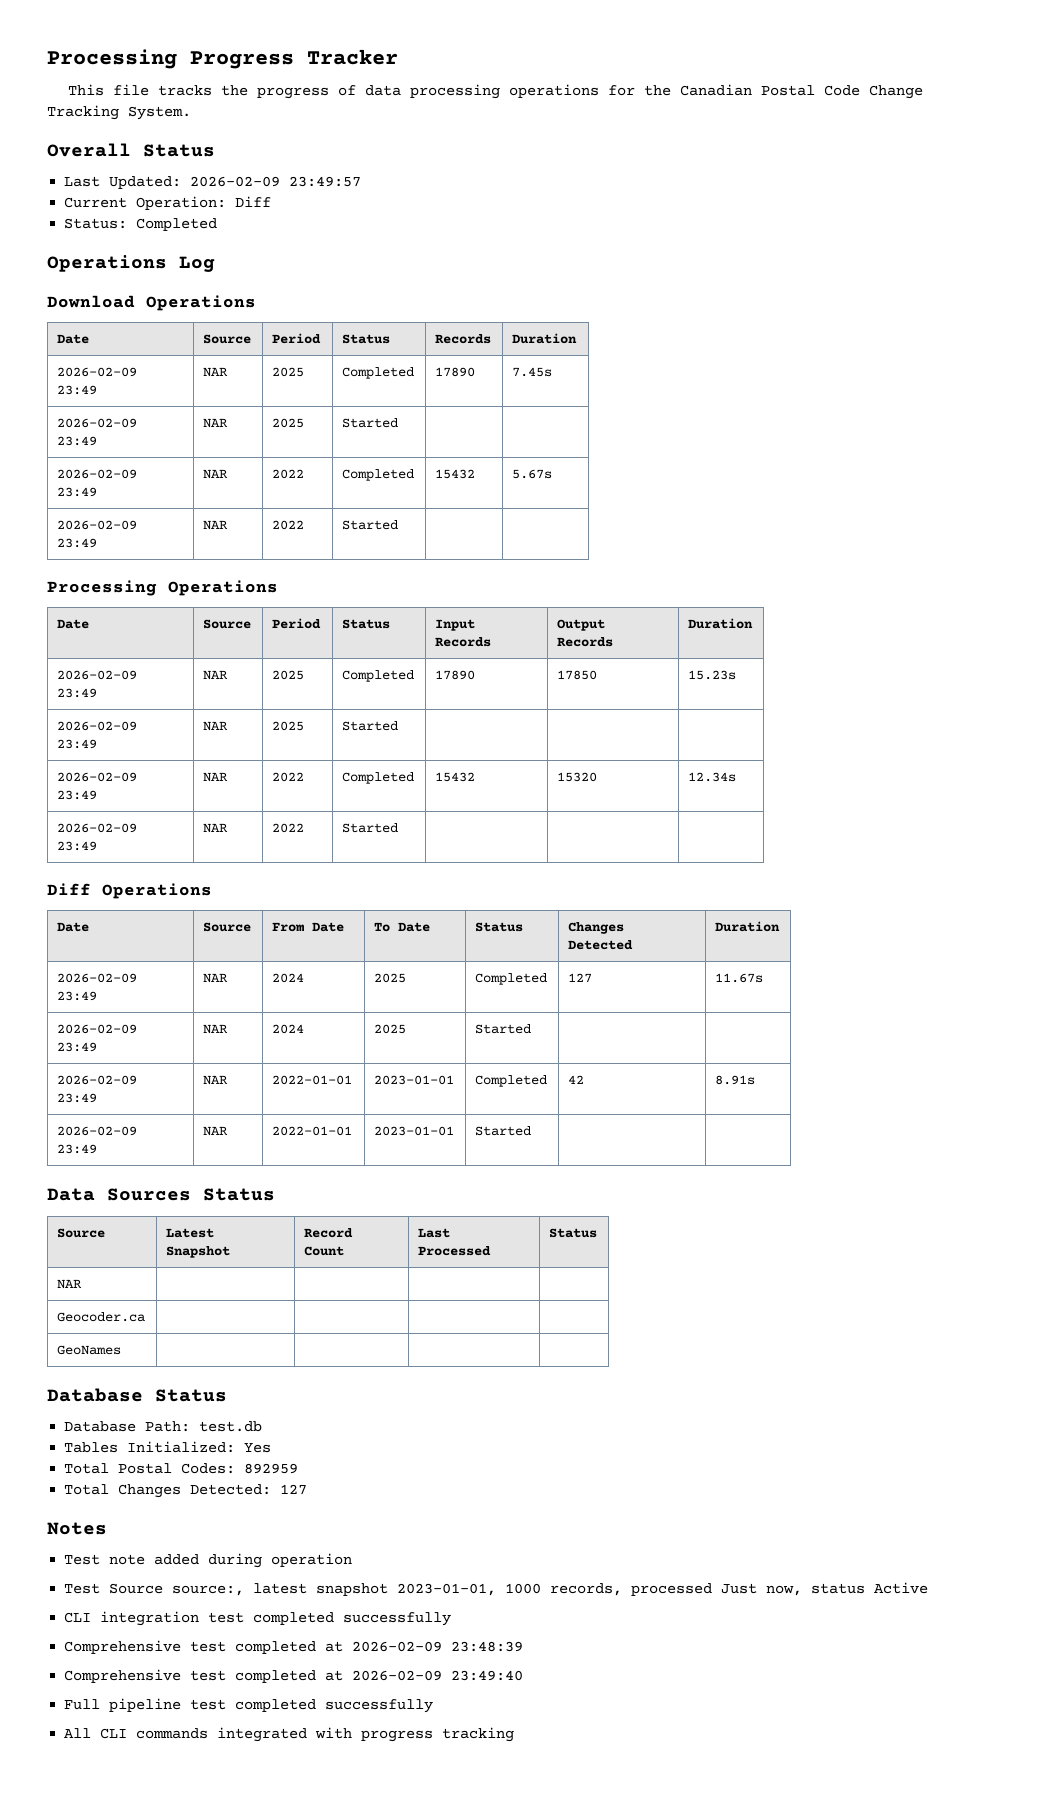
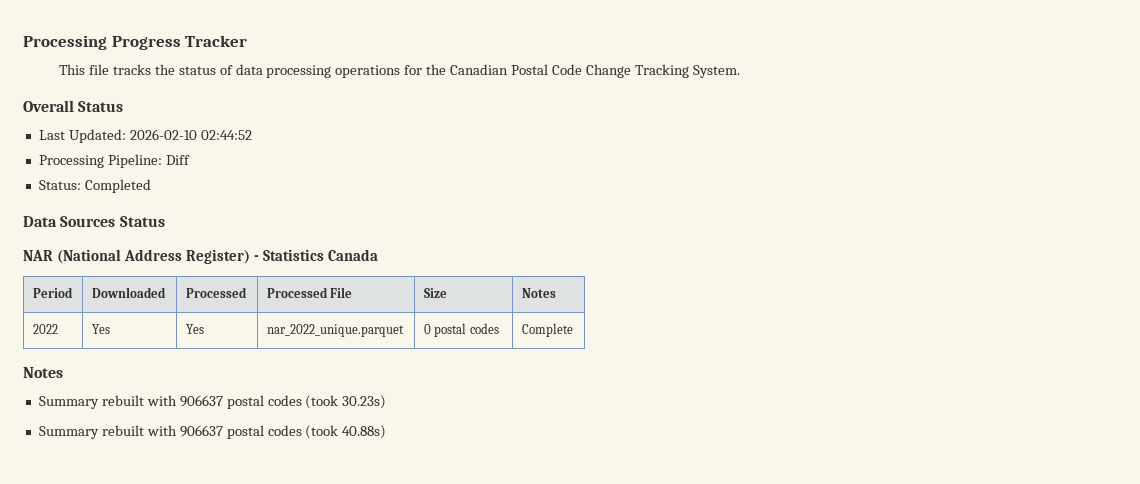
- This file tracks the progress of data processing operations for the Canadian Postal Code Change Tracking System.
+ This file tracks the status of data processing operations for the Canadian Postal Code Change Tracking System.
- Last Updated: 2026-02-09 23:49:57
- Current Operation: Diff
+ Last Updated: 2026-02-10 02:44:52
+ Processing Pipeline: Diff
- Operations Log
- Download Operations
- Date | Source | Period | Status | Records | Duration
- 2026-02-09 23:49 | NAR | 2025 | Completed | 17890 | 7.45s
- 2026-02-09 23:49 | NAR | 2025 | Started | |
- 2026-02-09 23:49 | NAR | 2022 | Completed | 15432 | 5.67s
- 2026-02-09 23:49 | NAR | 2022 | Started | |
- Processing Operations
- Date | Source | Period | Status | Input Records | Output Records | Duration
- 2026-02-09 23:49 | NAR | 2025 | Completed | 17890 | 17850 | 15.23s
- 2026-02-09 23:49 | NAR | 2025 | Started | | |
- 2026-02-09 23:49 | NAR | 2022 | Completed | 15432 | 15320 | 12.34s
- 2026-02-09 23:49 | NAR | 2022 | Started | | |
- Diff Operations
- Date | Source | From Date | To Date | Status | Changes Detected | Duration
- 2026-02-09 23:49 | NAR | 2024 | 2025 | Completed | 127 | 11.67s
- 2026-02-09 23:49 | NAR | 2024 | 2025 | Started | |
- 2026-02-09 23:49 | NAR | 2022-01-01 | 2023-01-01 | Completed | 42 | 8.91s
- 2026-02-09 23:49 | NAR | 2022-01-01 | 2023-01-01 | Started | |
  Data Sources Status
- Source | Latest Snapshot | Record Count | Last Processed | Status
- NAR | | | |
- Geocoder.ca | | | |
- GeoNames | | | |
- Database Status
- Database Path: test.db
- Tables Initialized: Yes
- Total Postal Codes: 892959
- Total Changes Detected: 127
+ NAR (National Address Register) - Statistics Canada
+ Period | Downloaded | Processed | Processed File | Size | Notes
+ 2022 | Yes | Yes | nar_2022_unique.parquet | 0 postal codes | Complete
  Notes
- Test note added during operation
- Test Source source:, latest snapshot 2023-01-01, 1000 records, processed Just now, status Active
- CLI integration test completed successfully
- Comprehensive test completed at 2026-02-09 23:48:39
- Comprehensive test completed at 2026-02-09 23:49:40
- Full pipeline test completed successfully
- All CLI commands integrated with progress tracking
+ Summary rebuilt with 906637 postal codes (took 30.23s)
+ Summary rebuilt with 906637 postal codes (took 40.88s)

